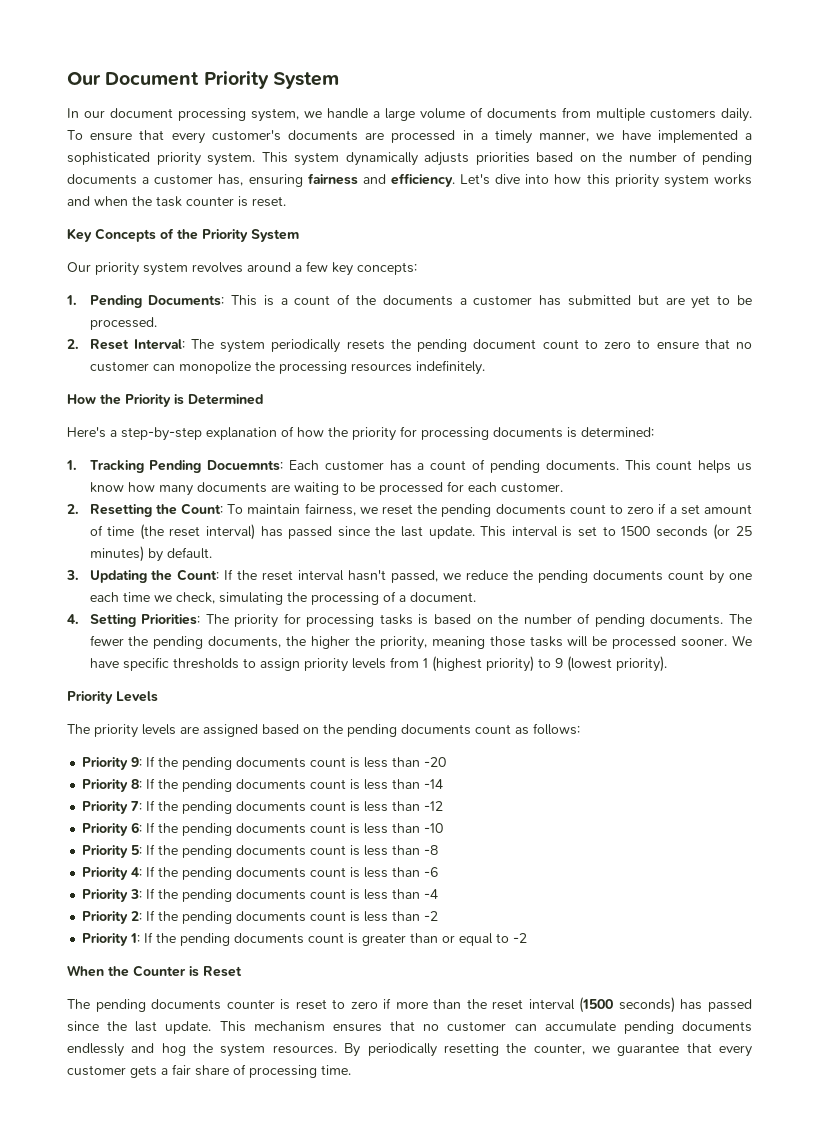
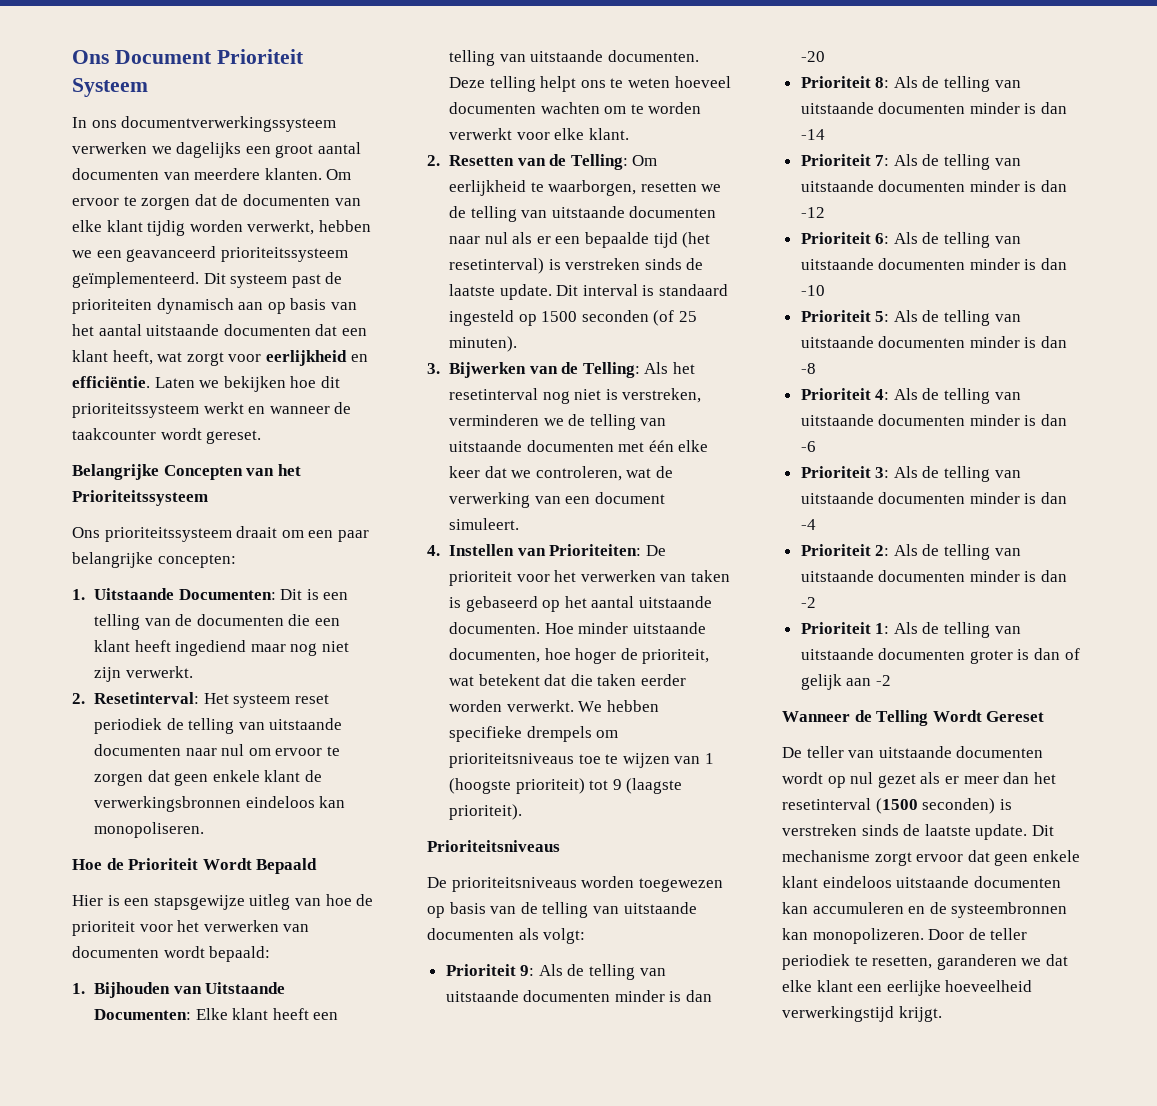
- Our Document Priority System
- In our document processing system, we handle a large volume of documents from multiple customers daily. To ensure that every customer's documents are processed in a timely manner, we have implemented a sophisticated priority system. This system dynamically adjusts priorities based on the number of pending documents a customer has, ensuring fairness and efficiency. Let's dive into how this priority system works and when the task counter is reset.
- Key Concepts of the Priority System
- Our priority system revolves around a few key concepts:
- 1. Pending Documents: This is a count of the documents a customer has submitted but are yet to be processed.
- 2. Reset Interval: The system periodically resets the pending document count to zero to ensure that no customer can monopolize the processing resources indefinitely.
- How the Priority is Determined
- Here's a step-by-step explanation of how the priority for processing documents is determined:
- 1. Tracking Pending Docuemnts: Each customer has a count of pending documents. This count helps us know how many documents are waiting to be processed for each customer.
- 2. Resetting the Count: To maintain fairness, we reset the pending documents count to zero if a set amount of time (the reset interval) has passed since the last update. This interval is set to 1500 seconds (or 25 minutes) by default.
- 3. Updating the Count: If the reset interval hasn't passed, we reduce the pending documents count by one each time we check, simulating the processing of a document.
- 4. Setting Priorities: The priority for processing tasks is based on the number of pending documents. The fewer the pending documents, the higher the priority, meaning those tasks will be processed sooner. We have specific thresholds to assign priority levels from 1 (highest priority) to 9 (lowest priority).
- Priority Levels
- The priority levels are assigned based on the pending documents count as follows:
- Priority 9: If the pending documents count is less than -20
- Priority 8: If the pending documents count is less than -14
- Priority 7: If the pending documents count is less than -12
- Priority 6: If the pending documents count is less than -10
- Priority 5: If the pending documents count is less than -8
- Priority 4: If the pending documents count is less than -6
- Priority 3: If the pending documents count is less than -4
- Priority 2: If the pending documents count is less than -2
- Priority 1: If the pending documents count is greater than or equal to -2
- When the Counter is Reset
- The pending documents counter is reset to zero if more than the reset interval (1500 seconds) has passed since the last update. This mechanism ensures that no customer can accumulate pending documents endlessly and hog the system resources. By periodically resetting the counter, we guarantee that every customer gets a fair share of processing time.
+ Ons Document Prioriteit Systeem
+ In ons documentverwerkingssysteem verwerken we dagelijks een groot aantal documenten van meerdere klanten. Om ervoor te zorgen dat de documenten van elke klant tijdig worden verwerkt, hebben we een geavanceerd prioriteitssysteem geïmplementeerd. Dit systeem past de prioriteiten dynamisch aan op basis van het aantal uitstaande documenten dat een klant heeft, wat zorgt voor eerlijkheid en efficiëntie. Laten we bekijken hoe dit prioriteitssysteem werkt en wanneer de taakcounter wordt gereset.
+ Belangrijke Concepten van het Prioriteitssysteem
+ Ons prioriteitssysteem draait om een paar belangrijke concepten:
+ 1. Uitstaande Documenten: Dit is een telling van de documenten die een klant heeft ingediend maar nog niet zijn verwerkt.
+ 2. Resetinterval: Het systeem reset periodiek de telling van uitstaande documenten naar nul om ervoor te zorgen dat geen enkele klant de verwerkingsbronnen eindeloos kan monopoliseren.
+ Hoe de Prioriteit Wordt Bepaald
+ Hier is een stapsgewijze uitleg van hoe de prioriteit voor het verwerken van documenten wordt bepaald:
+ 1. Bijhouden van Uitstaande Documenten: Elke klant heeft een telling van uitstaande documenten. Deze telling helpt ons te weten hoeveel documenten wachten om te worden verwerkt voor elke klant.
+ 2. Resetten van de Telling: Om eerlijkheid te waarborgen, resetten we de telling van uitstaande documenten naar nul als er een bepaalde tijd (het resetinterval) is verstreken sinds de laatste update. Dit interval is standaard ingesteld op 1500 seconden (of 25 minuten).
+ 3. Bijwerken van de Telling: Als het resetinterval nog niet is verstreken, verminderen we de telling van uitstaande documenten met één elke keer dat we controleren, wat de verwerking van een document simuleert.
+ 4. Instellen van Prioriteiten: De prioriteit voor het verwerken van taken is gebaseerd op het aantal uitstaande documenten. Hoe minder uitstaande documenten, hoe hoger de prioriteit, wat betekent dat die taken eerder worden verwerkt. We hebben specifieke drempels om prioriteitsniveaus toe te wijzen van 1 (hoogste prioriteit) tot 9 (laagste prioriteit).
+ Prioriteitsniveaus
+ De prioriteitsniveaus worden toegewezen op basis van de telling van uitstaande documenten als volgt:
+ Prioriteit 9: Als de telling van uitstaande documenten minder is dan -20
+ Prioriteit 8: Als de telling van uitstaande documenten minder is dan -14
+ Prioriteit 7: Als de telling van uitstaande documenten minder is dan -12
+ Prioriteit 6: Als de telling van uitstaande documenten minder is dan -10
+ Prioriteit 5: Als de telling van uitstaande documenten minder is dan -8
+ Prioriteit 4: Als de telling van uitstaande documenten minder is dan -6
+ Prioriteit 3: Als de telling van uitstaande documenten minder is dan -4
+ Prioriteit 2: Als de telling van uitstaande documenten minder is dan -2
+ Prioriteit 1: Als de telling van uitstaande documenten groter is dan of gelijk aan -2
+ Wanneer de Telling Wordt Gereset
+ De teller van uitstaande documenten wordt op nul gezet als er meer dan het resetinterval (1500 seconden) is verstreken sinds de laatste update. Dit mechanisme zorgt ervoor dat geen enkele klant eindeloos uitstaande documenten kan accumuleren en de systeembronnen kan monopolizeren. Door de teller periodiek te resetten, garanderen we dat elke klant een eerlijke hoeveelheid verwerkingstijd krijgt.

